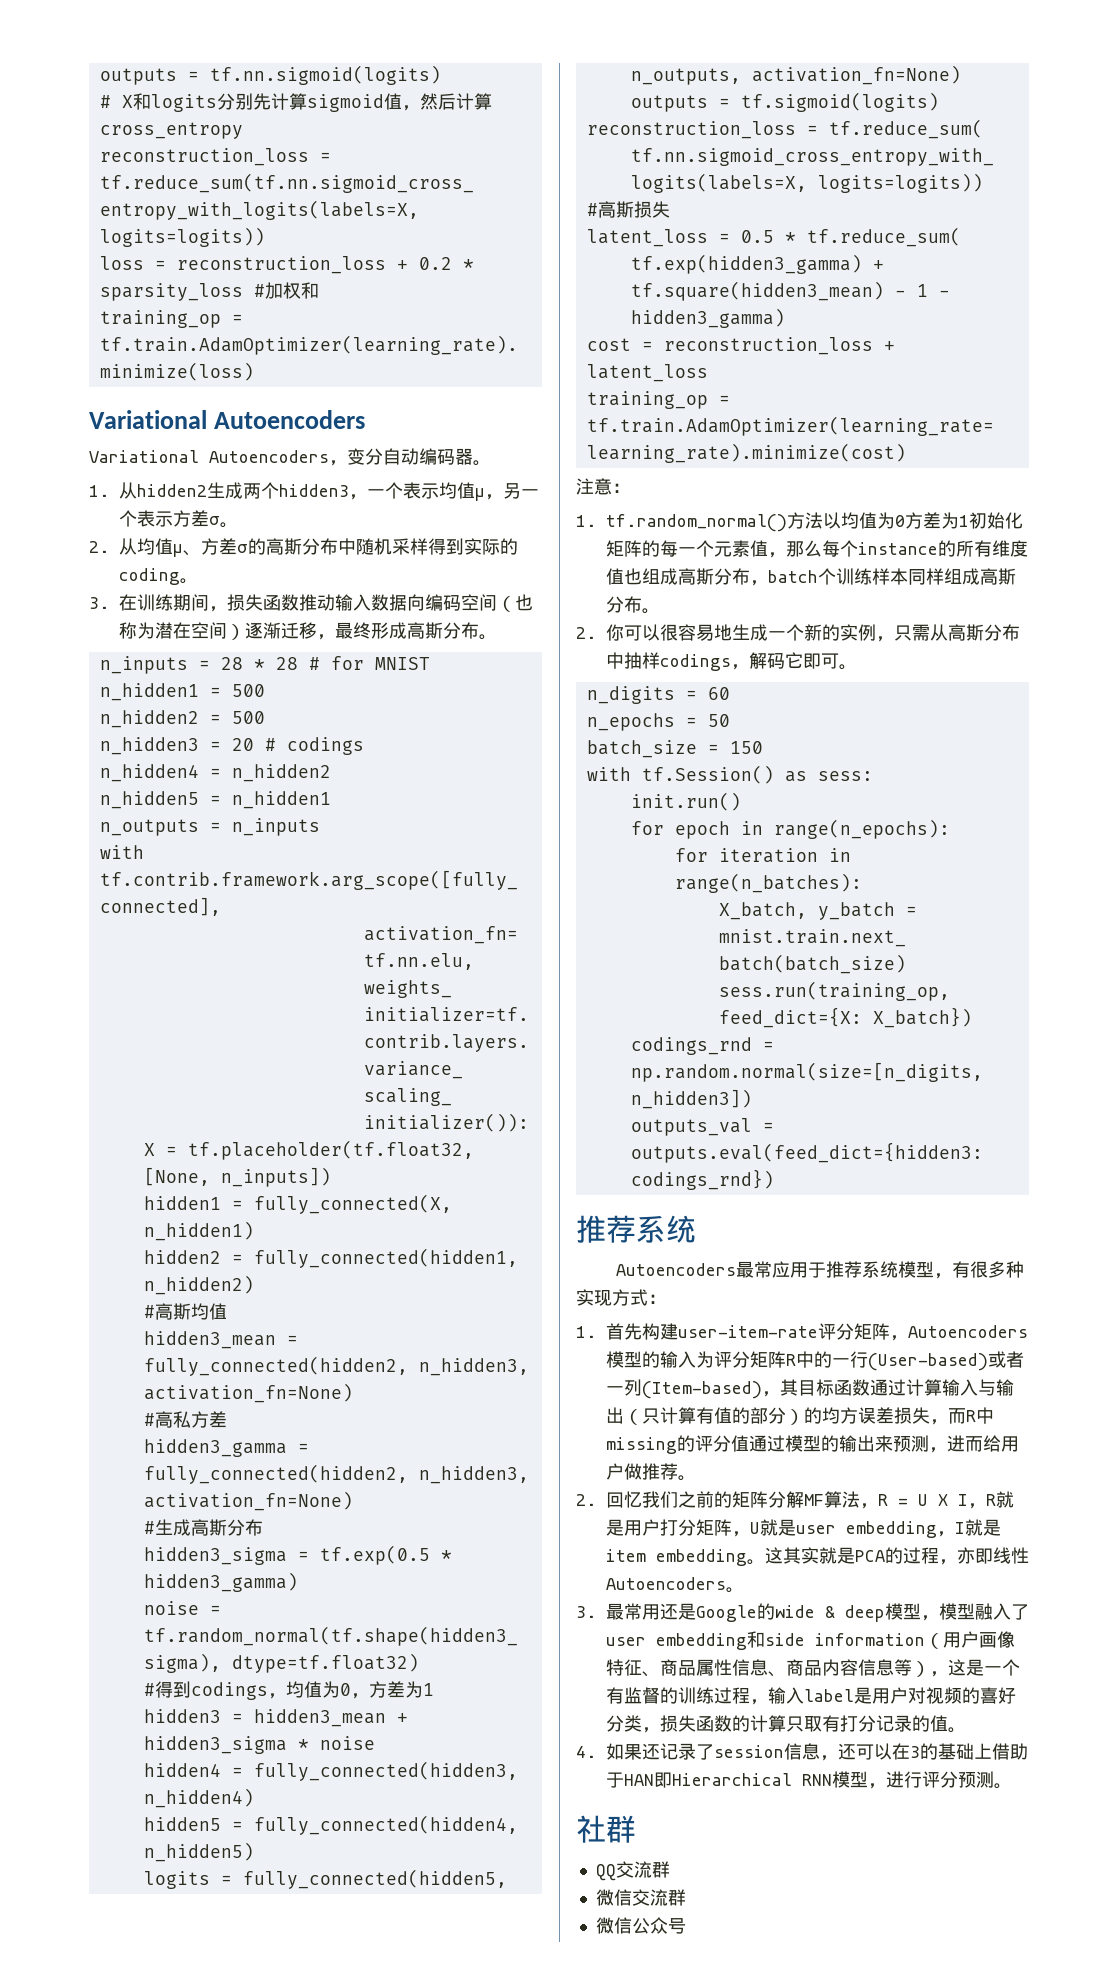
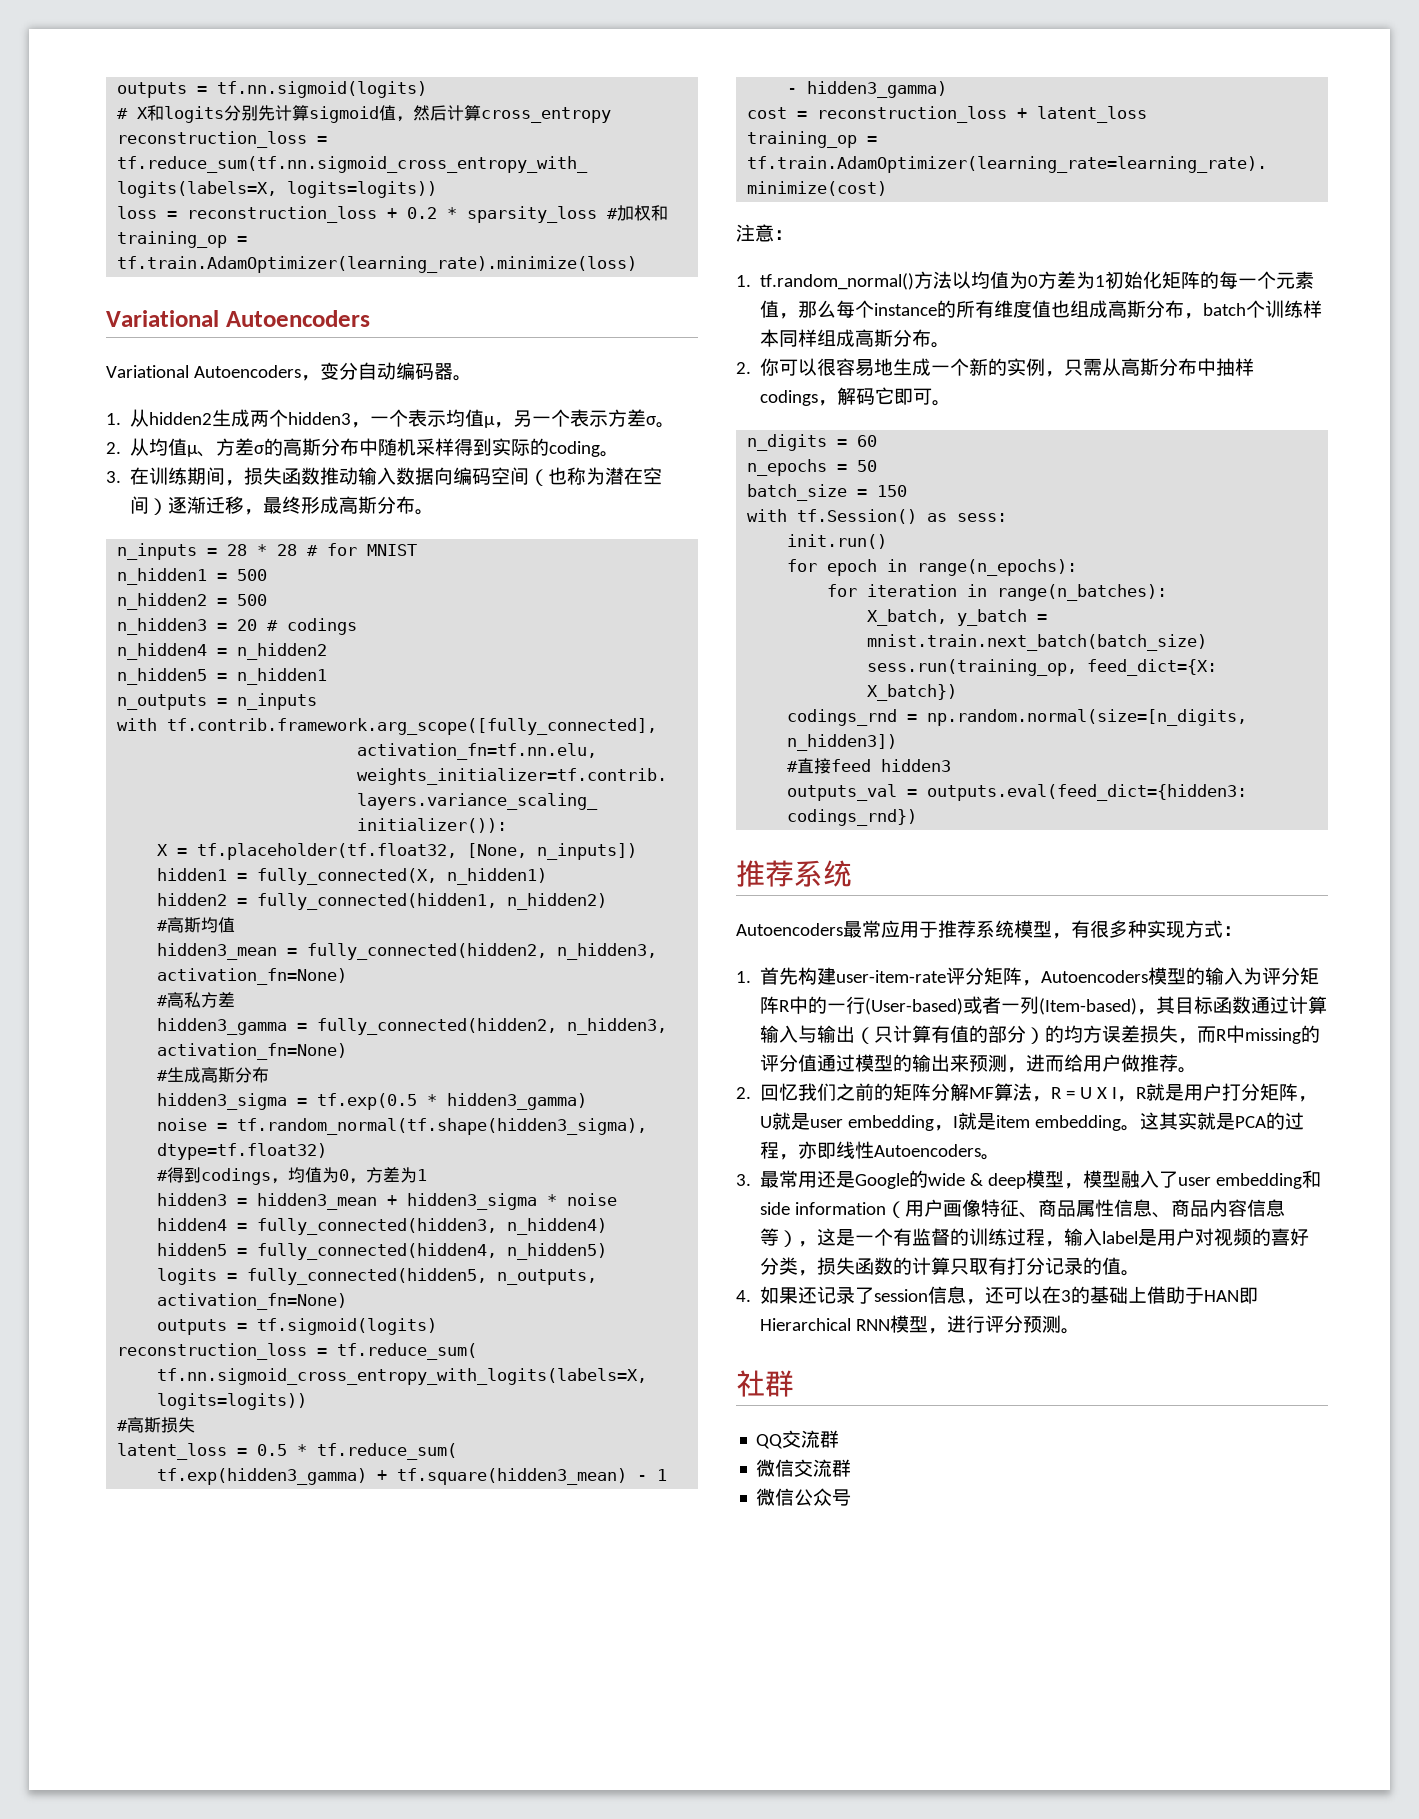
+ #直接feed hidden3

